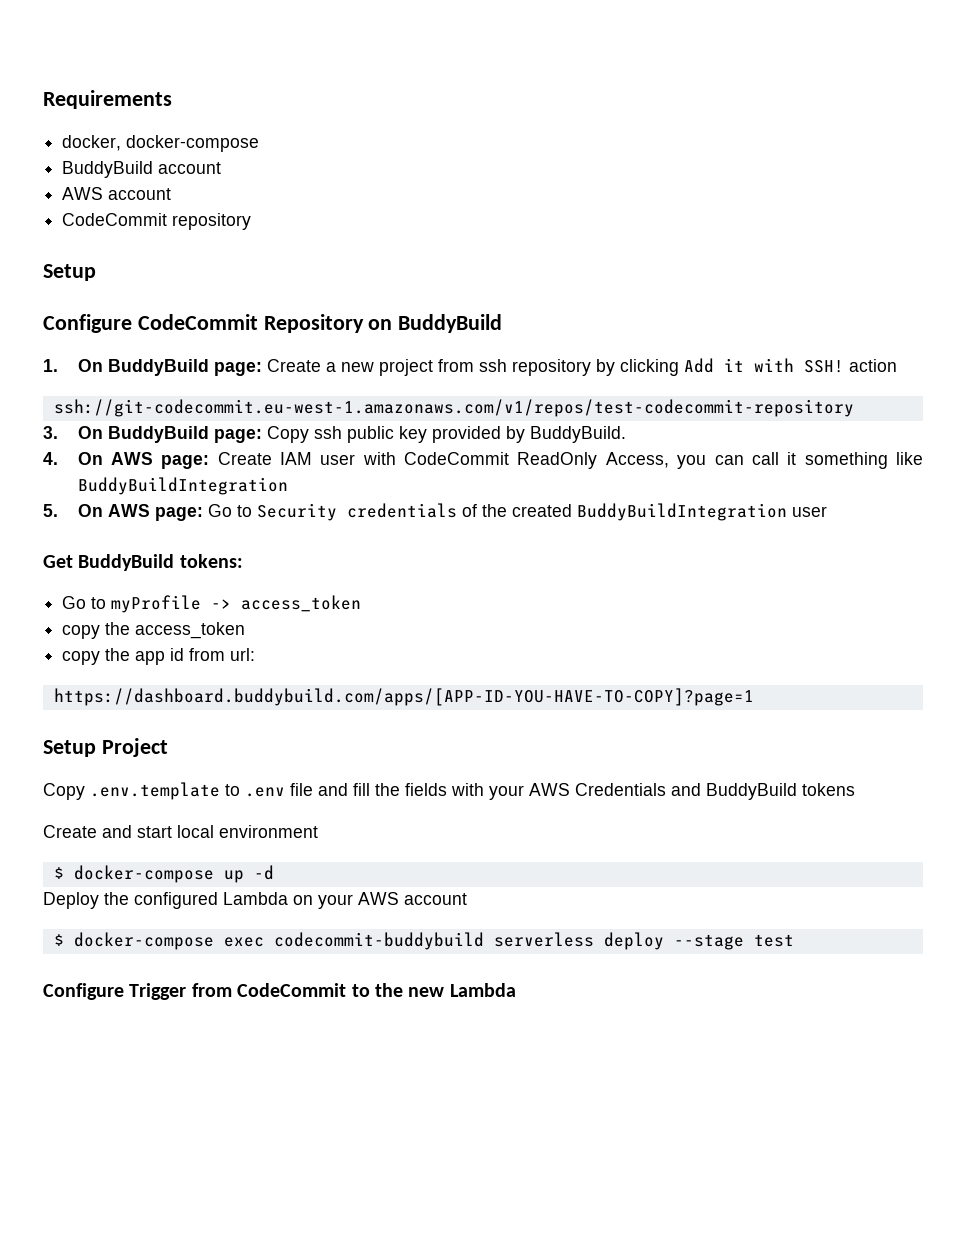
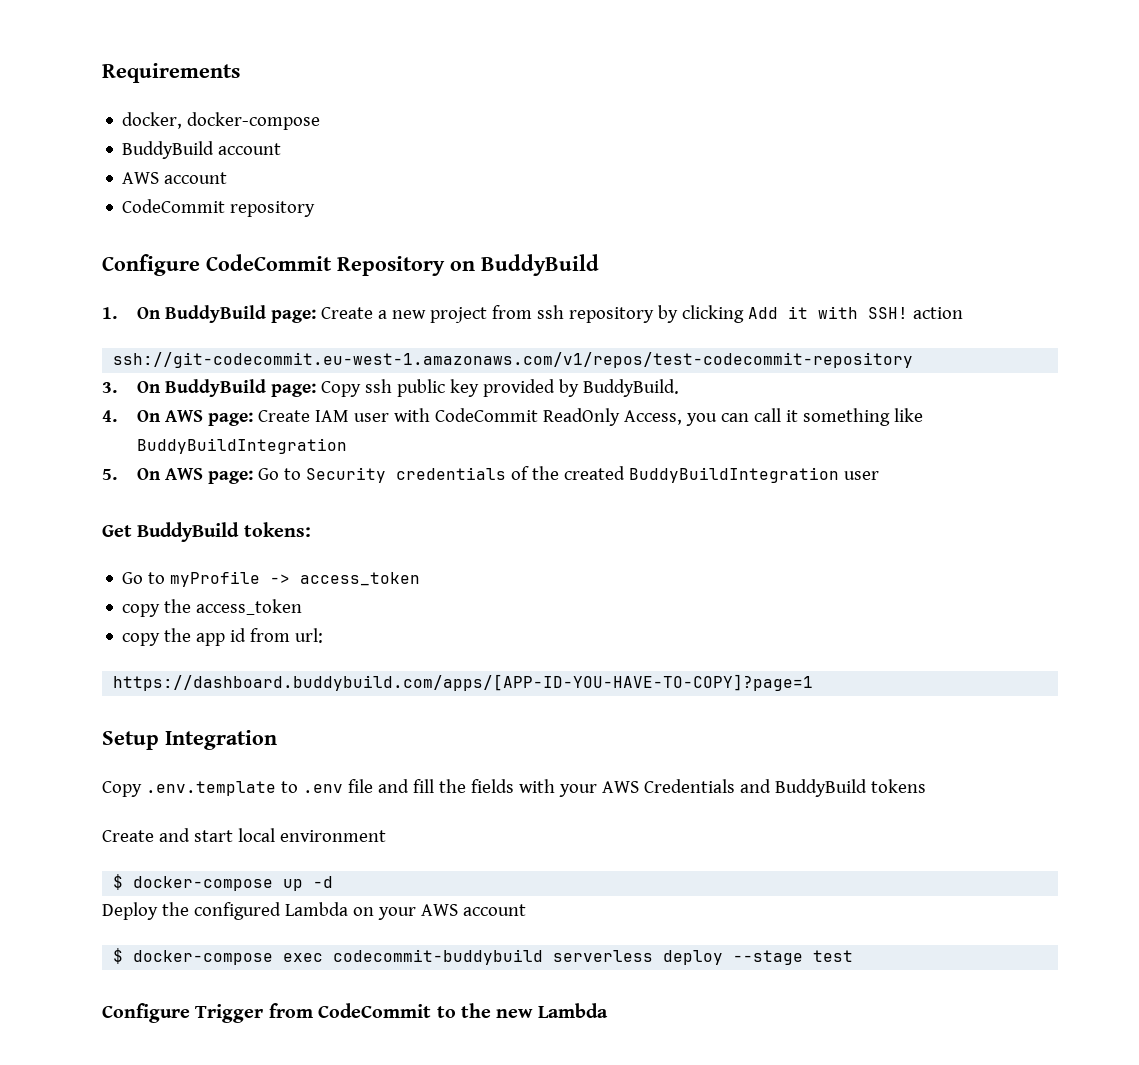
  CodeCommit repository
- Setup
- Setup Project
+ Setup Integration

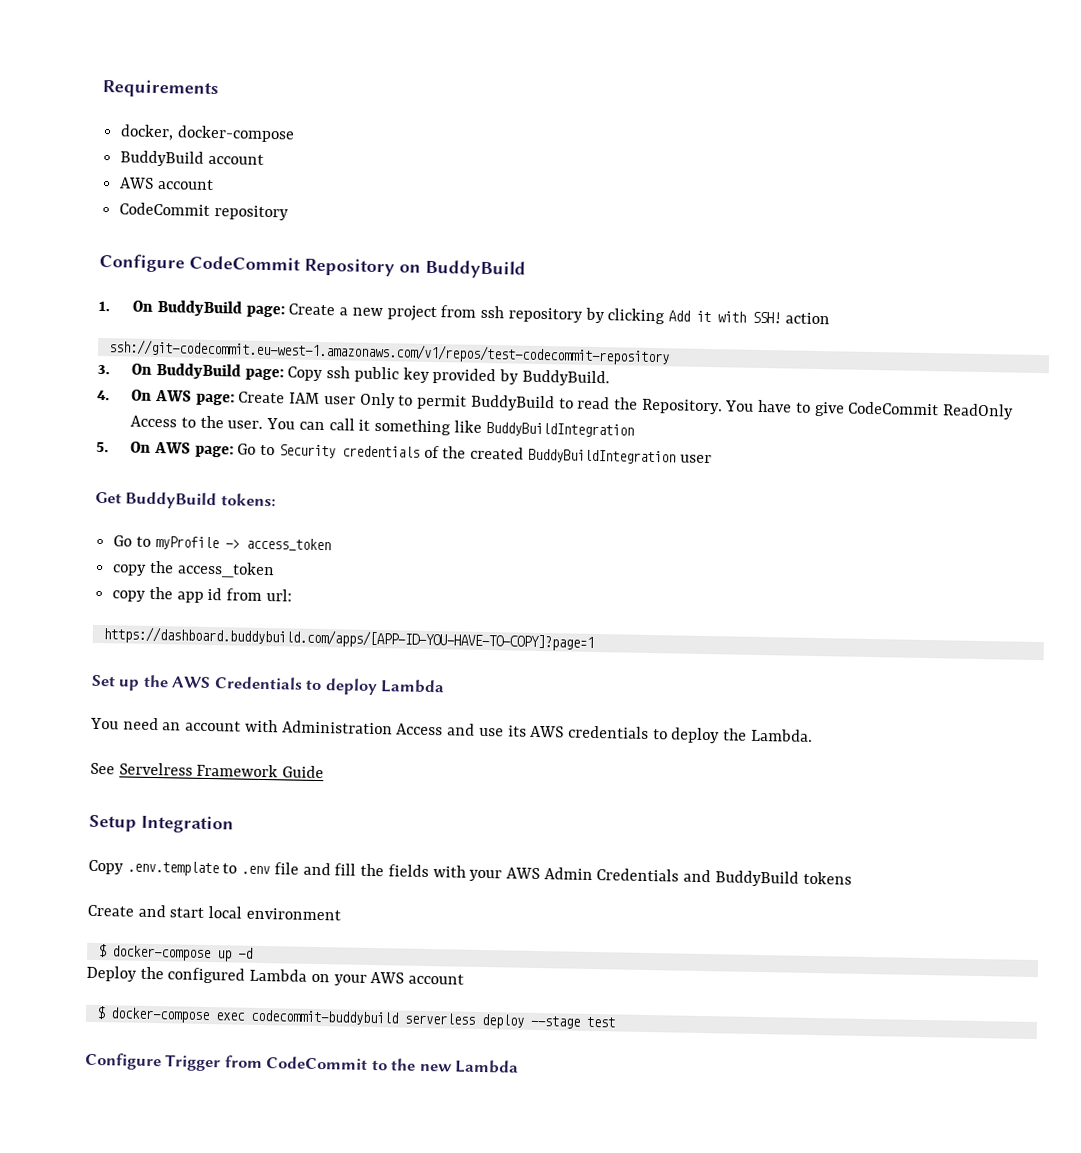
- 4. On AWS page: Create IAM user with CodeCommit ReadOnly Access, you can call it something like BuddyBuildIntegration
+ 4. On AWS page: Create IAM user Only to permit BuddyBuild to read the Repository. You have to give CodeCommit ReadOnly Access to the user. You can call it something like BuddyBuildIntegration
+ Set up the AWS Credentials to deploy Lambda
+ You need an account with Administration Access and use its AWS credentials to deploy the Lambda.
+ See Servelress Framework Guide
- Copy .env.template to .env file and fill the fields with your AWS Credentials and BuddyBuild tokens
+ Copy .env.template to .env file and fill the fields with your AWS Admin Credentials and BuddyBuild tokens

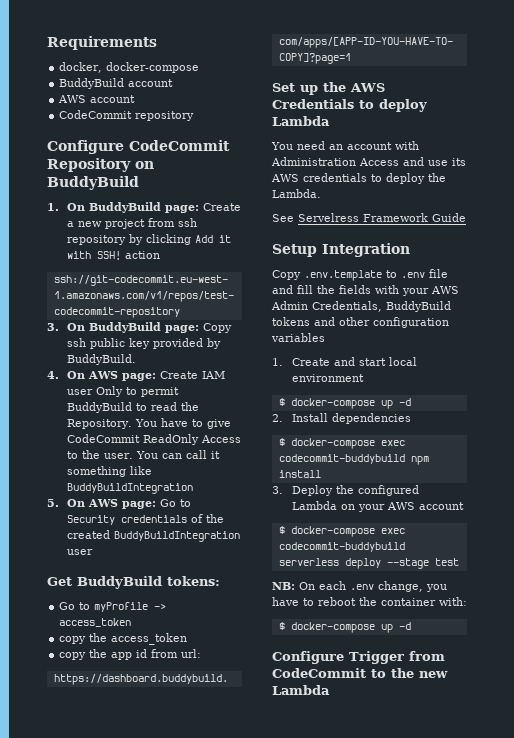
- Copy .env.template to .env file and fill the fields with your AWS Admin Credentials and BuddyBuild tokens
- Create and start local environment
+ Copy .env.template to .env file and fill the fields with your AWS Admin Credentials, BuddyBuild tokens and other configuration variables
+ 1. Create and start local environment
- Deploy the configured Lambda on your AWS account
+ 2. Install dependencies
+ $ docker-compose exec codecommit-buddybuild npm install
+ 3. Deploy the configured Lambda on your AWS account
+ NB: On each .env change, you have to reboot the container with:
+ $ docker-compose up -d

